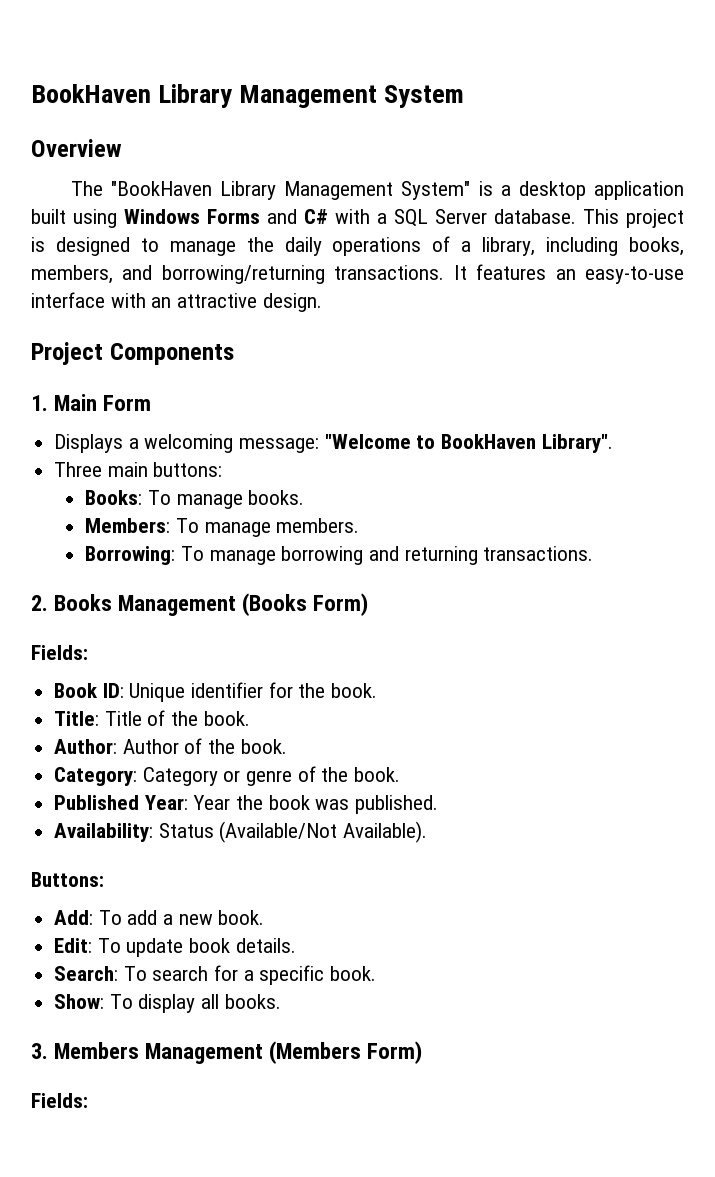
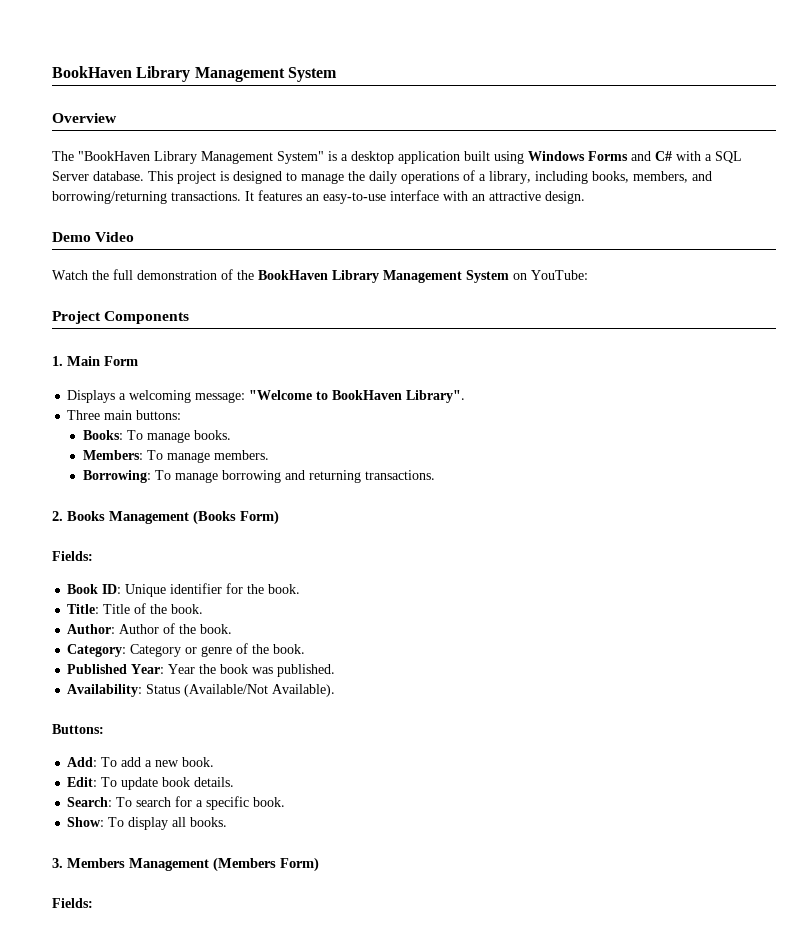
+ Demo Video
+ Watch the full demonstration of the BookHaven Library Management System on YouTube:

